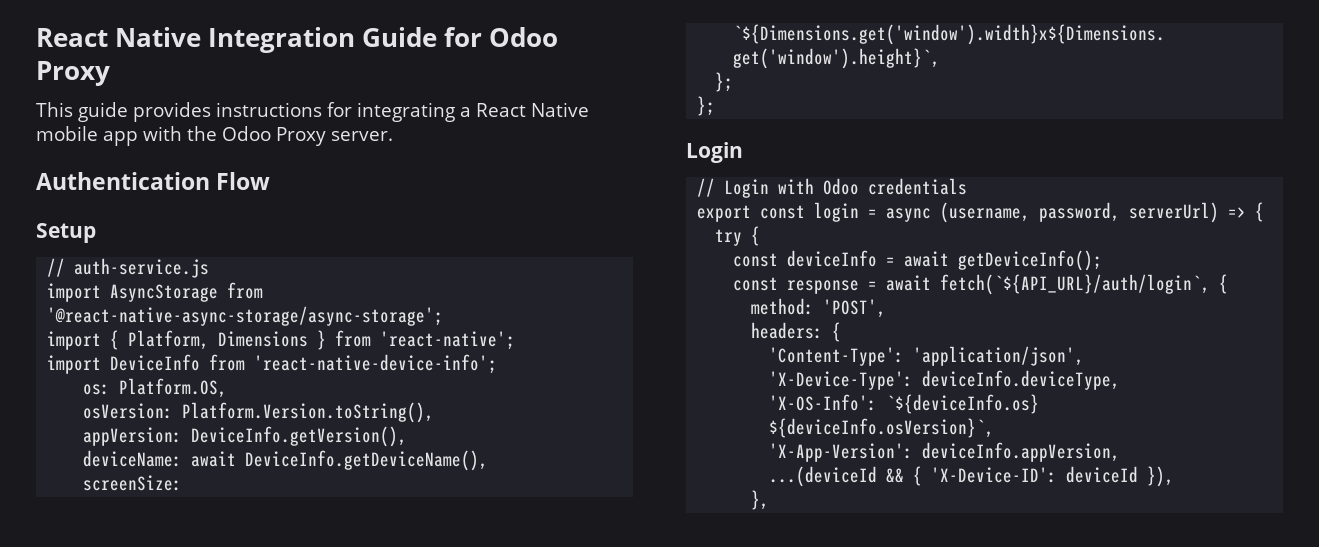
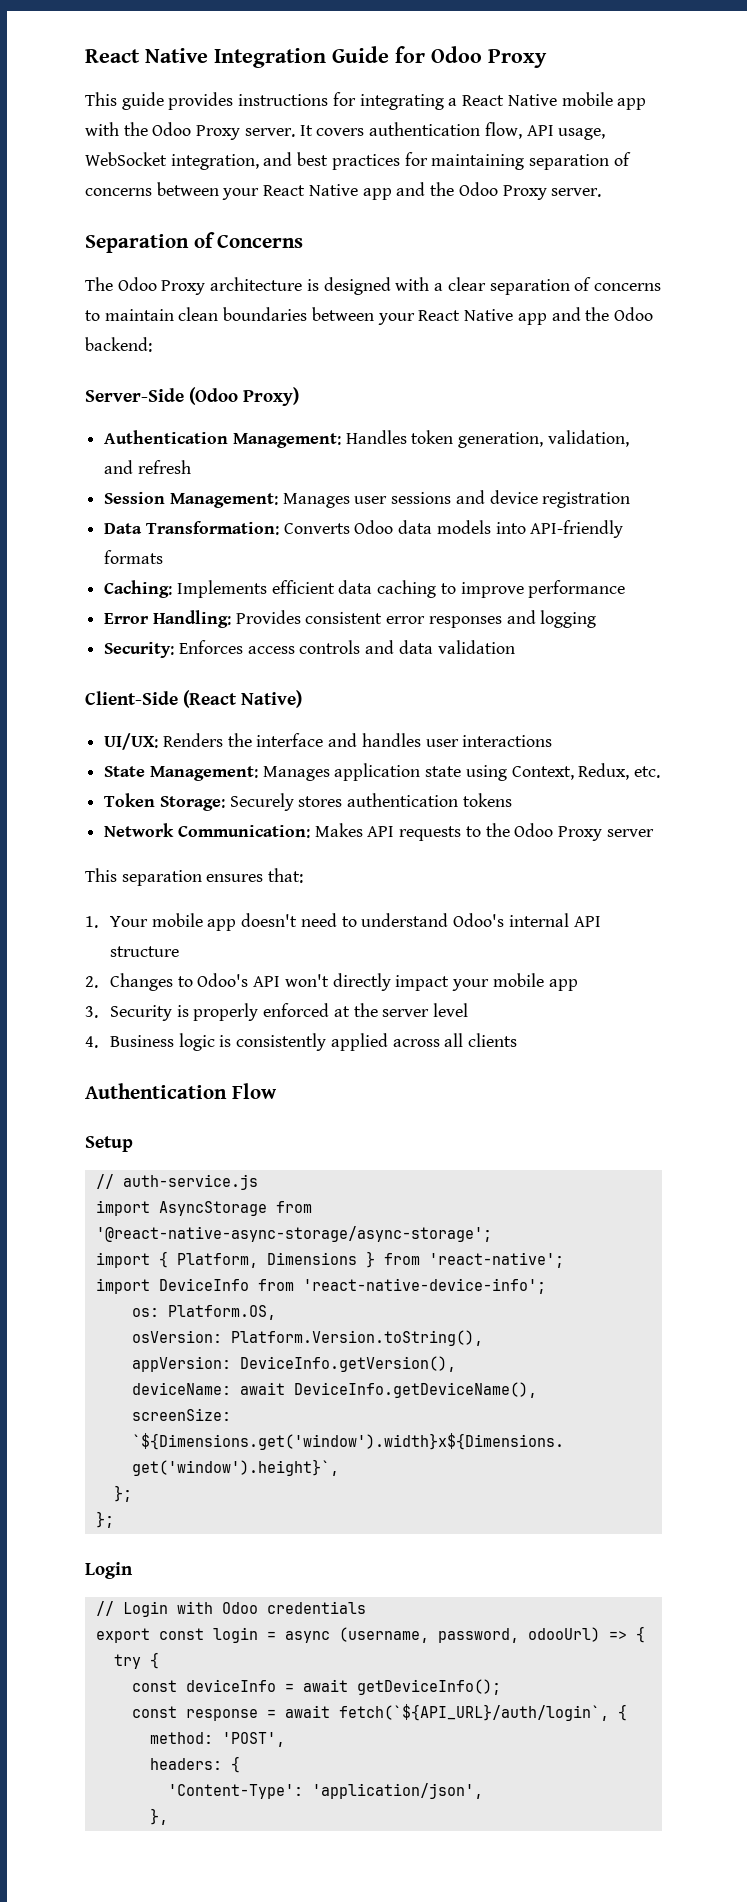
+ It covers authentication flow, API usage, WebSocket integration, and best practices for maintaining separation of concerns between your React Native app and the Odoo Proxy server.
+ Separation of Concerns
+ The Odoo Proxy architecture is designed with a clear separation of concerns to maintain clean boundaries between your React Native app and the Odoo backend:
+ Server-Side (Odoo Proxy)
+ Authentication Management: Handles token generation, validation, and refresh
+ Session Management: Manages user sessions and device registration
+ Data Transformation: Converts Odoo data models into API-friendly formats
+ Caching: Implements efficient data caching to improve performance
+ Error Handling: Provides consistent error responses and logging
+ Security: Enforces access controls and data validation
+ Client-Side (React Native)
+ UI/UX: Renders the interface and handles user interactions
+ State Management: Manages application state using Context, Redux, etc.
+ Token Storage: Securely stores authentication tokens
+ Network Communication: Makes API requests to the Odoo Proxy server
+ This separation ensures that:
+ 1. Your mobile app doesn't need to understand Odoo's internal API structure
+ 2. Changes to Odoo's API won't directly impact your mobile app
+ 3. Security is properly enforced at the server level
+ 4. Business logic is consistently applied across all clients
- export const login = async (username, password, serverUrl) => {
+ export const login = async (username, password, odooUrl) => {
- 'X-Device-Type': deviceInfo.deviceType,
- 'X-OS-Info': `${deviceInfo.os} ${deviceInfo.osVersion}`,
- 'X-App-Version': deviceInfo.appVersion,
- ...(deviceId && { 'X-Device-ID': deviceId }),

